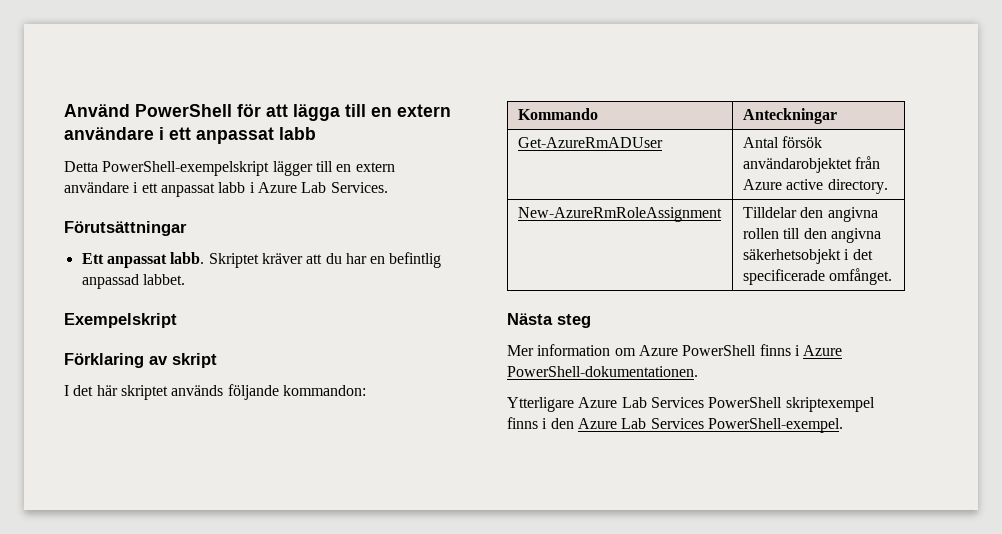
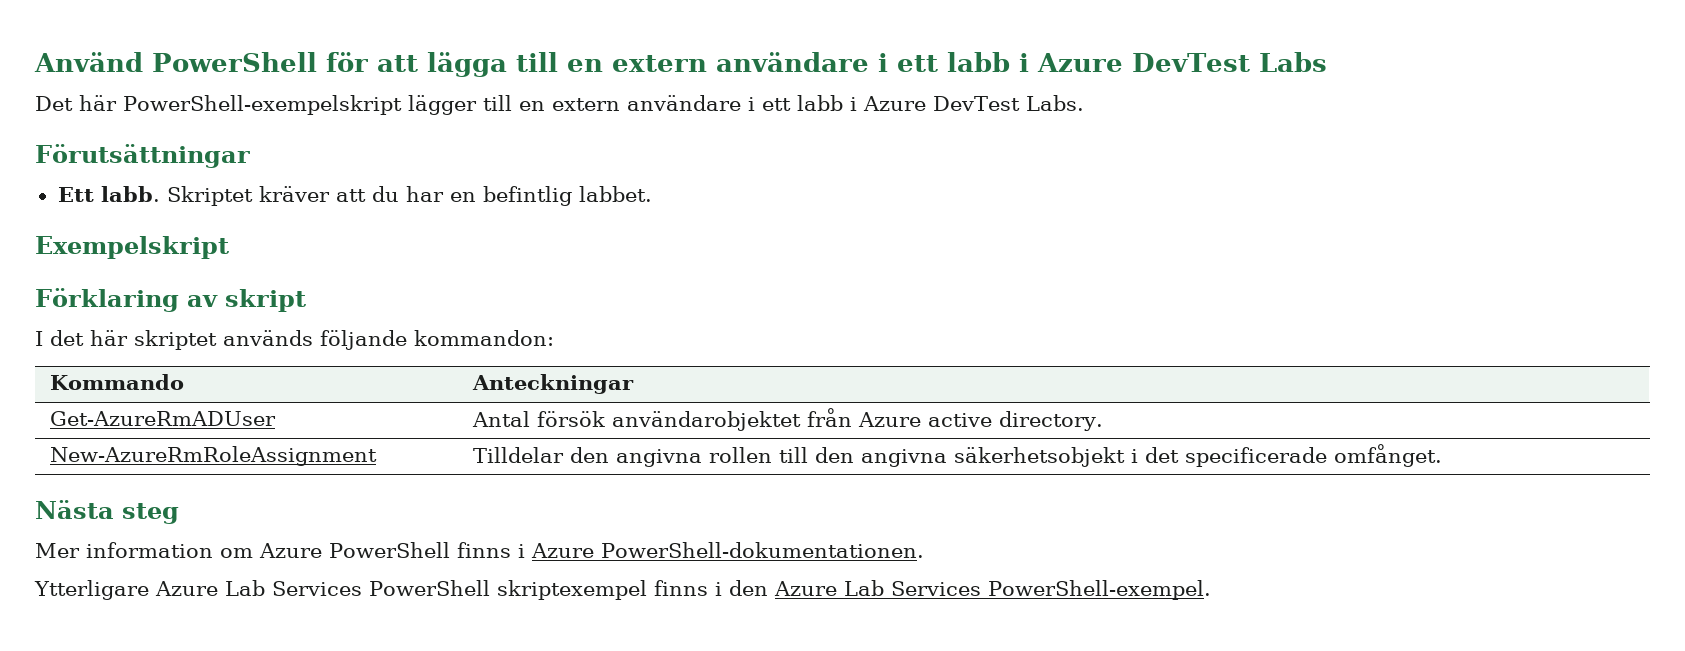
- Använd PowerShell för att lägga till en extern användare i ett anpassat labb
- Detta PowerShell-exempelskript lägger till en extern användare i ett anpassat labb i Azure Lab Services.
+ Använd PowerShell för att lägga till en extern användare i ett labb i Azure DevTest Labs
+ Det här PowerShell-exempelskript lägger till en extern användare i ett labb i Azure DevTest Labs.
- Ett anpassat labb.
+ Ett labb.
- Skriptet kräver att du har en befintlig anpassad labbet.
+ Skriptet kräver att du har en befintlig labbet.

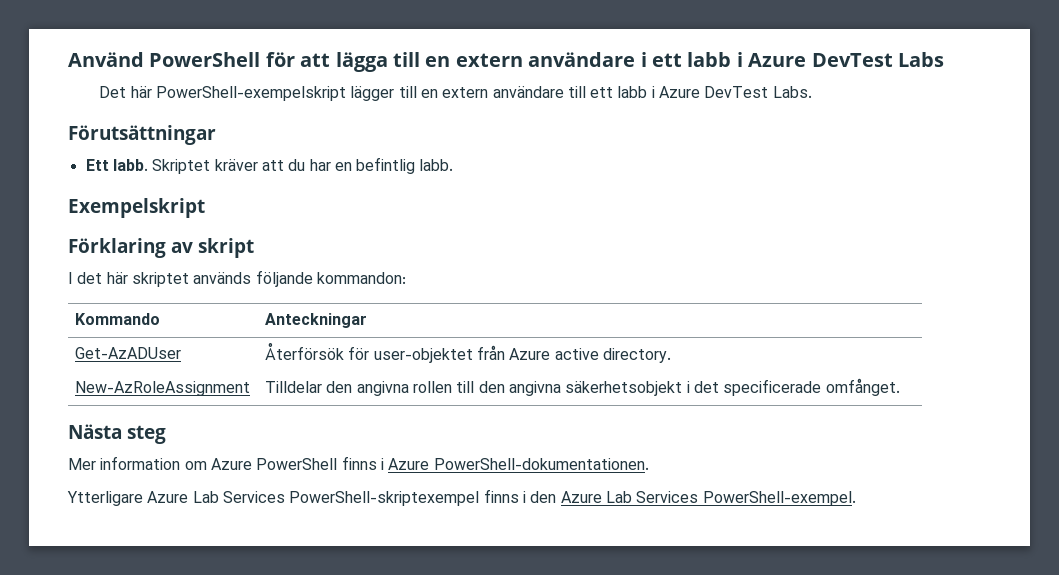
- Det här PowerShell-exempelskript lägger till en extern användare i ett labb i Azure DevTest Labs.
+ Det här PowerShell-exempelskript lägger till en extern användare till ett labb i Azure DevTest Labs.
- Skriptet kräver att du har en befintlig labbet.
+ Skriptet kräver att du har en befintlig labb.
- Get-AzureRmADUser | Antal försök användarobjektet från Azure active directory.
+ Get-AzADUser | Återförsök för user-objektet från Azure active directory.
- New-AzureRmRoleAssignment | Tilldelar den angivna rollen till den angivna säkerhetsobjekt i det specificerade omfånget.
+ New-AzRoleAssignment | Tilldelar den angivna rollen till den angivna säkerhetsobjekt i det specificerade omfånget.
- Ytterligare Azure Lab Services PowerShell skriptexempel finns i den Azure Lab Services PowerShell-exempel.
+ Ytterligare Azure Lab Services PowerShell-skriptexempel finns i den Azure Lab Services PowerShell-exempel.

